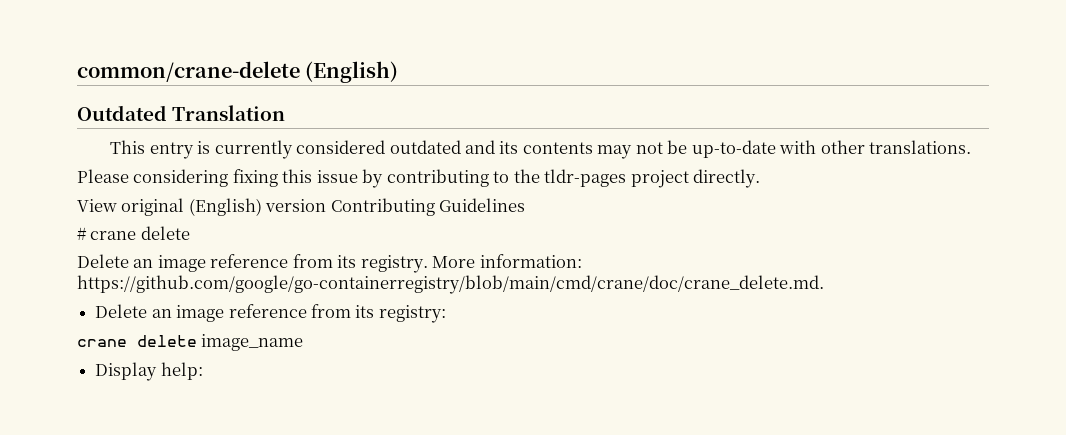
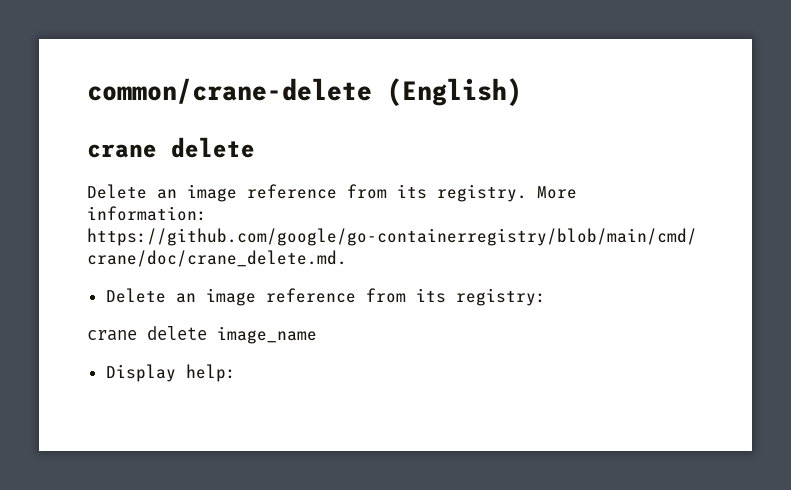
  common/crane-delete (English)
- Outdated Translation
- This entry is currently considered outdated and its contents may not be up-to-date with other translations.
- Please considering fixing this issue by contributing to the tldr-pages project directly.
- View original (English) version Contributing Guidelines
- # crane delete
+ crane delete

